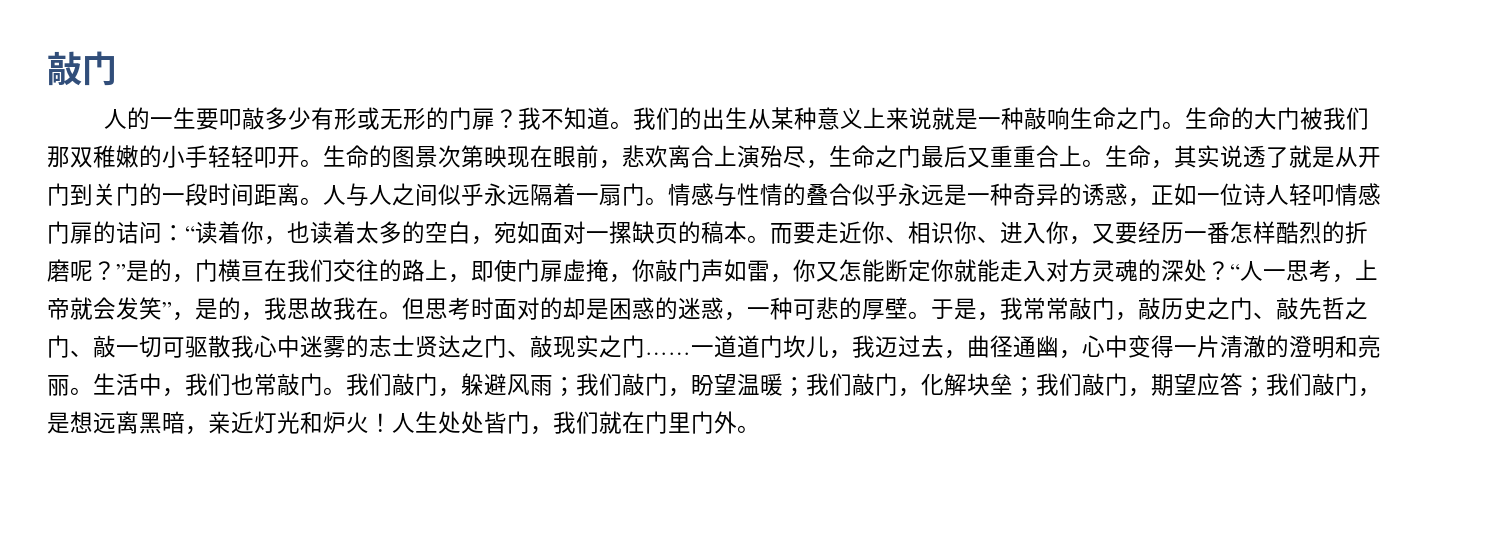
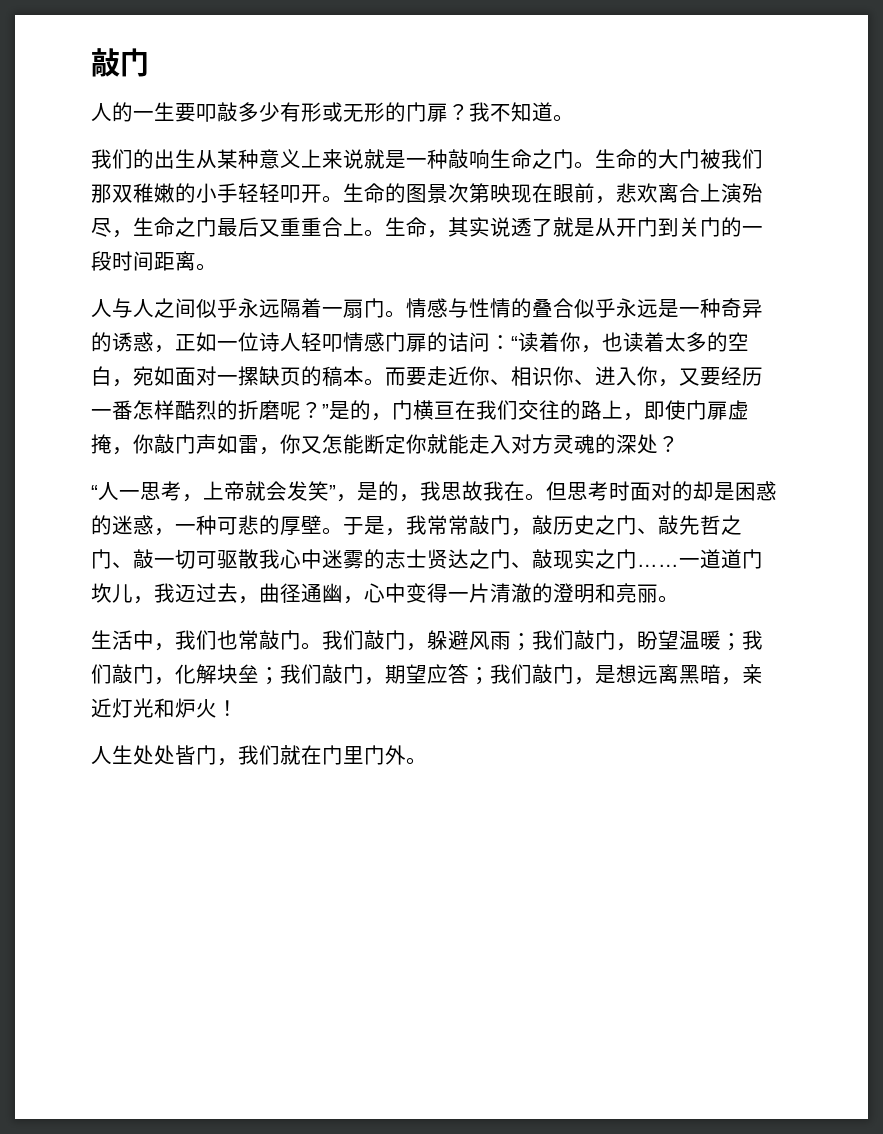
- 我不知道。我们的出生从某种意义上来说就是一种敲响生命之门。
+ 我不知道。
+ 我们的出生从某种意义上来说就是一种敲响生命之门。
- 生命，其实说透了就是从开门到关门的一段时间距离。人与人之间似乎永远隔着一扇门。
+ 生命，其实说透了就是从开门到关门的一段时间距离。
+ 人与人之间似乎永远隔着一扇门。
- 而要走近你、相识你、进入你，又要经历一番怎样酷烈的折磨呢？”是的，门横亘在我们交往的路上，即使门扉虚掩，你敲门声如雷，你又怎能断定你就能走入对方灵魂的深处？“人一思考，上帝就会发笑”，是的，我思故我在。
+ 而要走近你、相识你、进入你，又要经历一番怎样酷烈的折磨呢？”是的，门横亘在我们交往的路上，即使门扉虚掩，你敲门声如雷，你又怎能断定你就能走入对方灵魂的深处？
+ “人一思考，上帝就会发笑”，是的，我思故我在。
- 一道道门坎儿，我迈过去，曲径通幽，心中变得一片清澈的澄明和亮丽。生活中，我们也常敲门。
+ 一道道门坎儿，我迈过去，曲径通幽，心中变得一片清澈的澄明和亮丽。
+ 生活中，我们也常敲门。
- 我们敲门，躲避风雨；我们敲门，盼望温暖；我们敲门，化解块垒；我们敲门，期望应答；我们敲门，是想远离黑暗，亲近灯光和炉火！人生处处皆门，我们就在门里门外。
+ 我们敲门，躲避风雨；我们敲门，盼望温暖；我们敲门，化解块垒；我们敲门，期望应答；我们敲门，是想远离黑暗，亲近灯光和炉火！
+ 人生处处皆门，我们就在门里门外。

